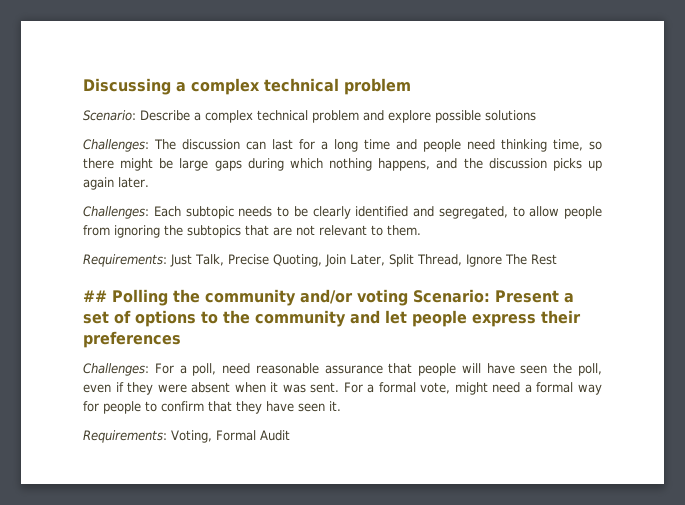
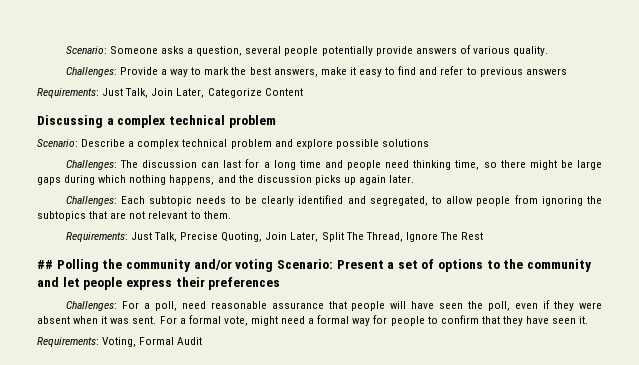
+ Scenario: Someone asks a question, several people potentially provide answers of various quality.
+ Challenges: Provide a way to mark the best answers, make it easy to find and refer to previous answers
+ Requirements: Just Talk, Join Later, Categorize Content
- Requirements: Just Talk, Precise Quoting, Join Later, Split Thread, Ignore The Rest
+ Requirements: Just Talk, Precise Quoting, Join Later, Split The Thread, Ignore The Rest

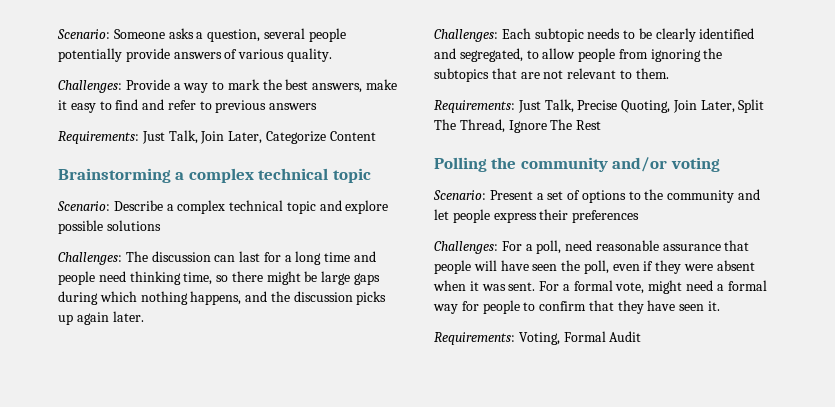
- Discussing a complex technical problem
+ Brainstorming a complex technical topic
- Scenario: Describe a complex technical problem and explore possible solutions
+ Scenario: Describe a complex technical topic and explore possible solutions
- ## Polling the community and/or voting Scenario: Present a set of options to the community and let people express their preferences
+ Polling the community and/or voting
+ Scenario: Present a set of options to the community and let people express their preferences

